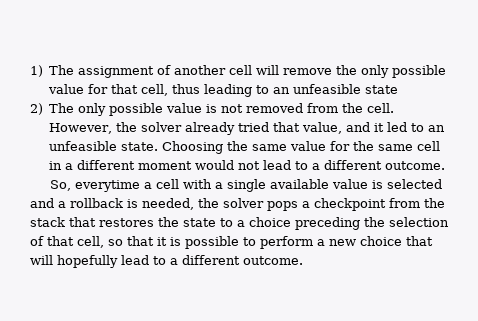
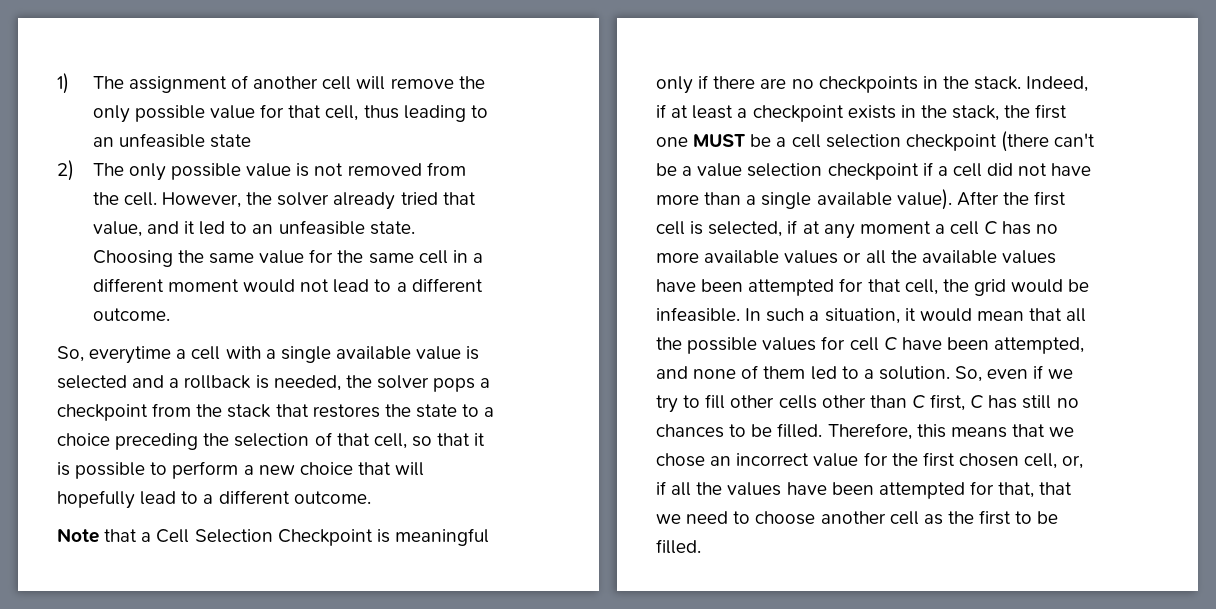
+ Note that a Cell Selection Checkpoint is meaningful only if there are no checkpoints in the stack. Indeed, if at least a checkpoint exists in the stack, the first one MUST be a cell selection checkpoint (there can't be a value selection checkpoint if a cell did not have more than a single available value). After the first cell is selected, if at any moment a cell C has no more available values or all the available values have been attempted for that cell, the grid would be infeasible. In such a situation, it would mean that all the possible values for cell C have been attempted, and none of them led to a solution. So, even if we try to fill other cells other than C first, C has still no chances to be filled. Therefore, this means that we chose an incorrect value for the first chosen cell, or, if all the values have been attempted for that, that we need to choose another cell as the first to be filled.

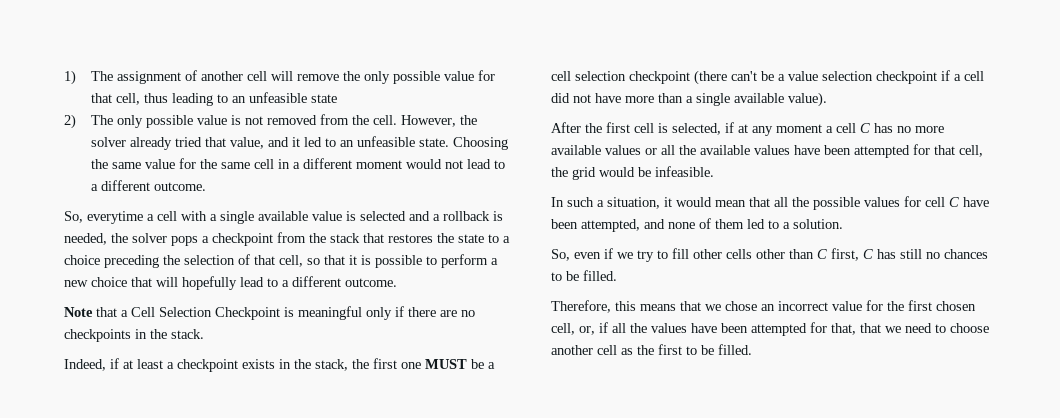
- Note that a Cell Selection Checkpoint is meaningful only if there are no checkpoints in the stack. Indeed, if at least a checkpoint exists in the stack, the first one MUST be a cell selection checkpoint (there can't be a value selection checkpoint if a cell did not have more than a single available value). After the first cell is selected, if at any moment a cell C has no more available values or all the available values have been attempted for that cell, the grid would be infeasible. In such a situation, it would mean that all the possible values for cell C have been attempted, and none of them led to a solution. So, even if we try to fill other cells other than C first, C has still no chances to be filled. Therefore, this means that we chose an incorrect value for the first chosen cell, or, if all the values have been attempted for that, that we need to choose another cell as the first to be filled.
+ Note that a Cell Selection Checkpoint is meaningful only if there are no checkpoints in the stack.
+ Indeed, if at least a checkpoint exists in the stack, the first one MUST be a cell selection checkpoint (there can't be a value selection checkpoint if a cell did not have more than a single available value).
+ After the first cell is selected, if at any moment a cell C has no more available values or all the available values have been attempted for that cell, the grid would be infeasible.
+ In such a situation, it would mean that all the possible values for cell C have been attempted, and none of them led to a solution.
+ So, even if we try to fill other cells other than C first, C has still no chances to be filled.
+ Therefore, this means that we chose an incorrect value for the first chosen cell, or, if all the values have been attempted for that, that we need to choose another cell as the first to be filled.

